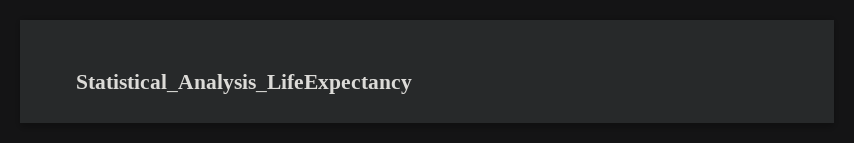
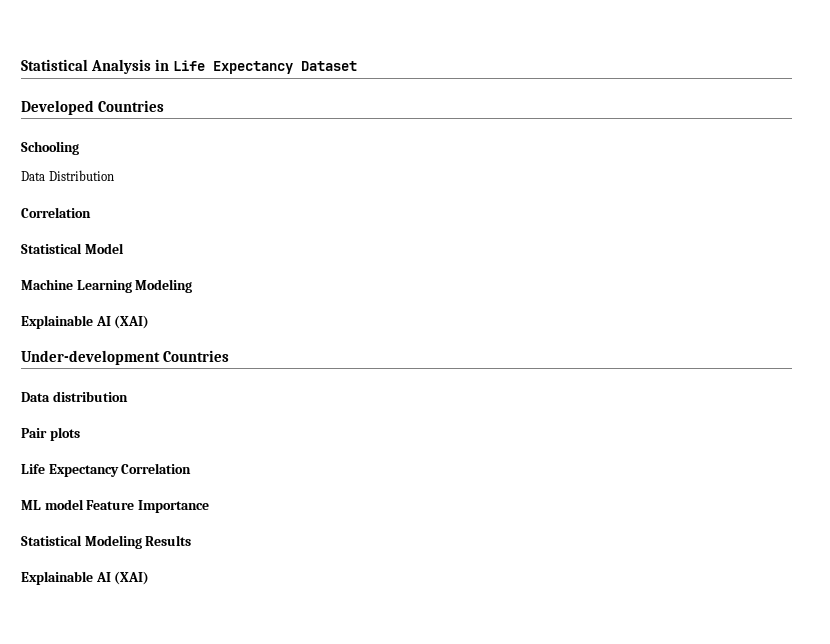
- Statistical_Analysis_LifeExpectancy
+ Statistical Analysis in Life Expectancy Dataset
+ Developed Countries
+ Schooling
+ Data Distribution
+ Correlation
+ Statistical Model
+ Machine Learning Modeling
+ Explainable AI (XAI)
+ Under-development Countries
+ Data distribution
+ Pair plots
+ Life Expectancy Correlation
+ ML model Feature Importance
+ Statistical Modeling Results
+ Explainable AI (XAI)

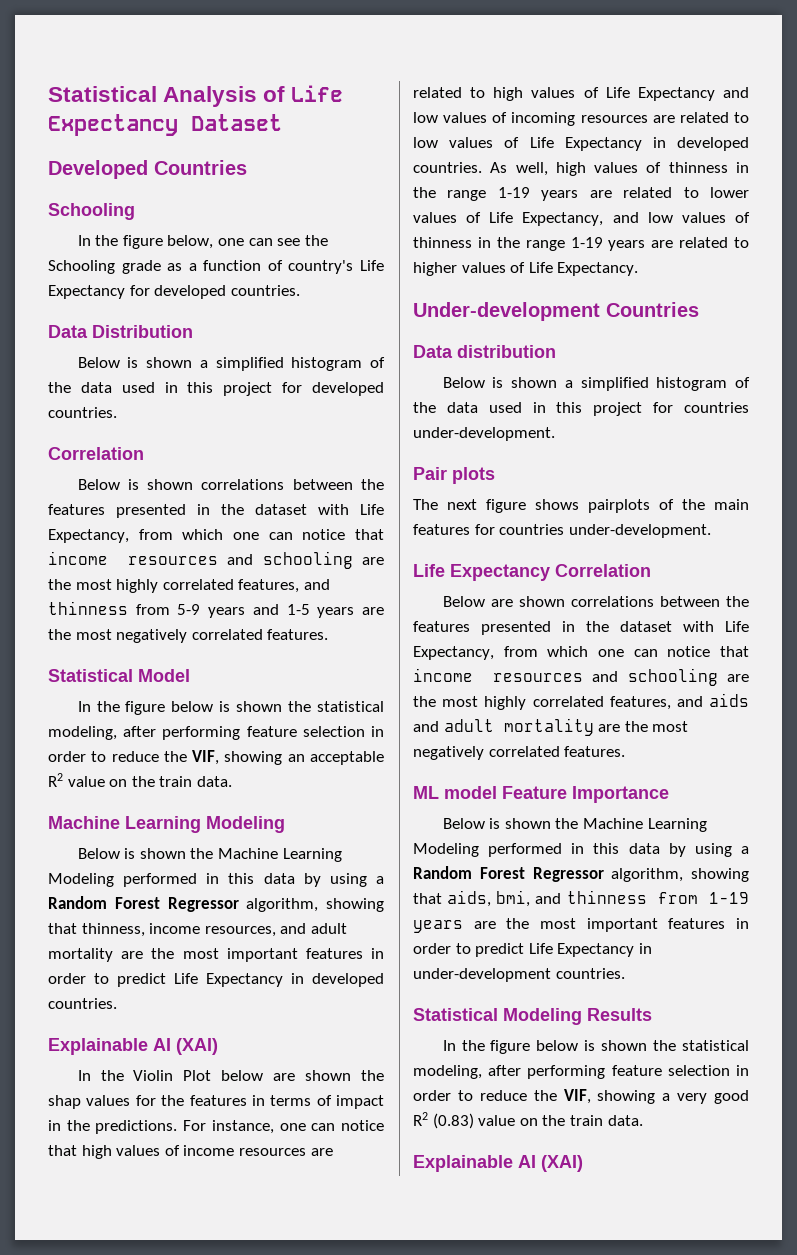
- Statistical Analysis in Life Expectancy Dataset
+ Statistical Analysis of Life Expectancy Dataset
+ In the figure below, one can see the Schooling grade as a function of country's Life Expectancy for developed countries.
  Data Distribution
+ Below is shown a simplified histogram of the data used in this project for developed countries.
  Correlation
+ Below is shown correlations between the features presented in the dataset with Life Expectancy, from which one can notice that income resources and schooling are the most highly correlated features, and thinness from 5-9 years and 1-5 years are the most negatively correlated features.
  Statistical Model
+ In the figure below is shown the statistical modeling, after performing feature selection in order to reduce the VIF, showing an acceptable R2 value on the train data.
  Machine Learning Modeling
+ Below is shown the Machine Learning Modeling performed in this data by using a Random Forest Regressor algorithm, showing that thinness, income resources, and adult mortality are the most important features in order to predict Life Expectancy in developed countries.
  Explainable AI (XAI)
+ In the Violin Plot below are shown the shap values for the features in terms of impact in the predictions. For instance, one can notice that high values of income resources are related to high values of Life Expectancy and low values of incoming resources are related to low values of Life Expectancy in developed countries. As well, high values of thinness in the range 1-19 years are related to lower values of Life Expectancy, and low values of thinness in the range 1-19 years are related to higher values of Life Expectancy.
  Under-development Countries
  Data distribution
+ Below is shown a simplified histogram of the data used in this project for countries under-development.
  Pair plots
+ The next figure shows pairplots of the main features for countries under-development.
  Life Expectancy Correlation
+ Below are shown correlations between the features presented in the dataset with Life Expectancy, from which one can notice that income resources and schooling are the most highly correlated features, and aids and adult mortality are the most negatively correlated features.
  ML model Feature Importance
+ Below is shown the Machine Learning Modeling performed in this data by using a Random Forest Regressor algorithm, showing that aids, bmi, and thinness from 1-19 years are the most important features in order to predict Life Expectancy in under-development countries.
  Statistical Modeling Results
+ In the figure below is shown the statistical modeling, after performing feature selection in order to reduce the VIF, showing a very good R2 (0.83) value on the train data.

